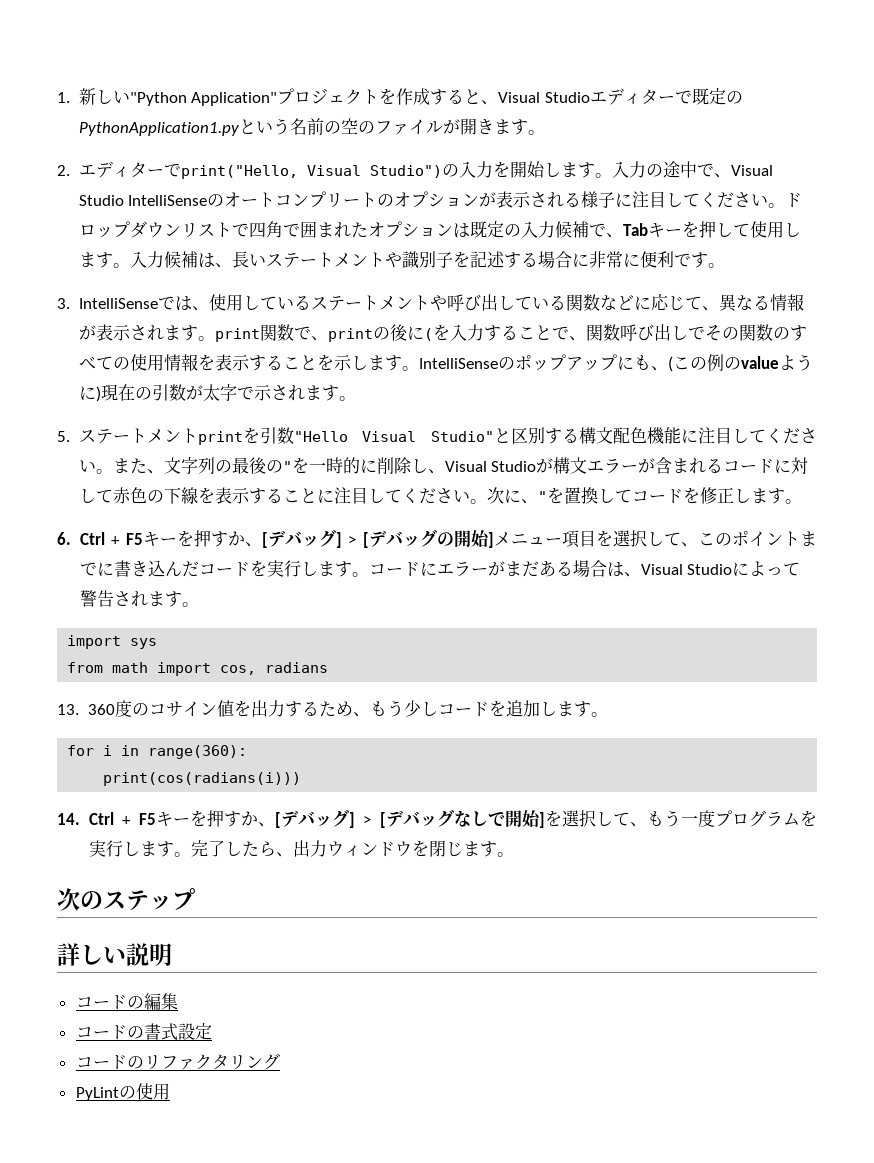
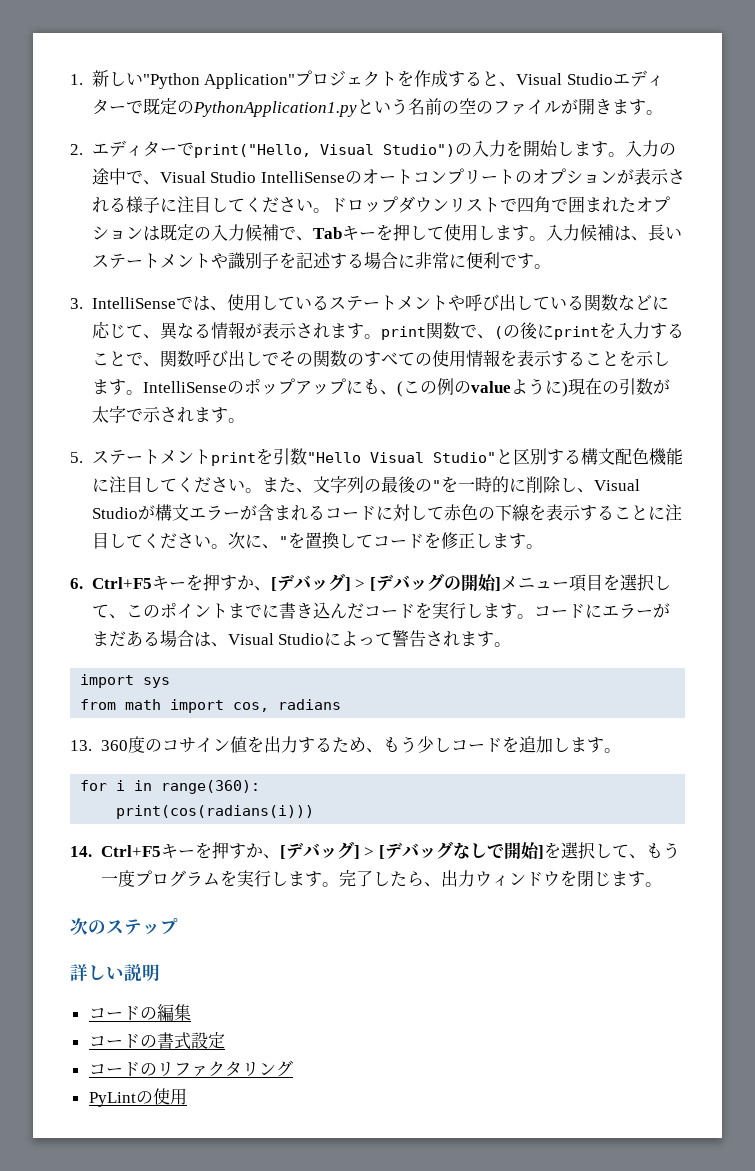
- 3. IntelliSenseでは、使用しているステートメントや呼び出している関数などに応じて、異なる情報が表示されます。print関数で、printの後に(を入力することで、関数呼び出しでその関数のすべての使用情報を表示することを示します。
+ 3. IntelliSenseでは、使用しているステートメントや呼び出している関数などに応じて、異なる情報が表示されます。print関数で、(の後にprintを入力することで、関数呼び出しでその関数のすべての使用情報を表示することを示します。
- 6. Ctrl + F5キーを押すか、[デバッグ] > [デバッグの開始]メニュー項目を選択して、このポイントまでに書き込んだコードを実行します。
+ 6. Ctrl+F5キーを押すか、[デバッグ] > [デバッグの開始]メニュー項目を選択して、このポイントまでに書き込んだコードを実行します。
- 14. Ctrl + F5キーを押すか、[デバッグ] > [デバッグなしで開始]を選択して、もう一度プログラムを実行します。
+ 14. Ctrl+F5キーを押すか、[デバッグ] > [デバッグなしで開始]を選択して、もう一度プログラムを実行します。

